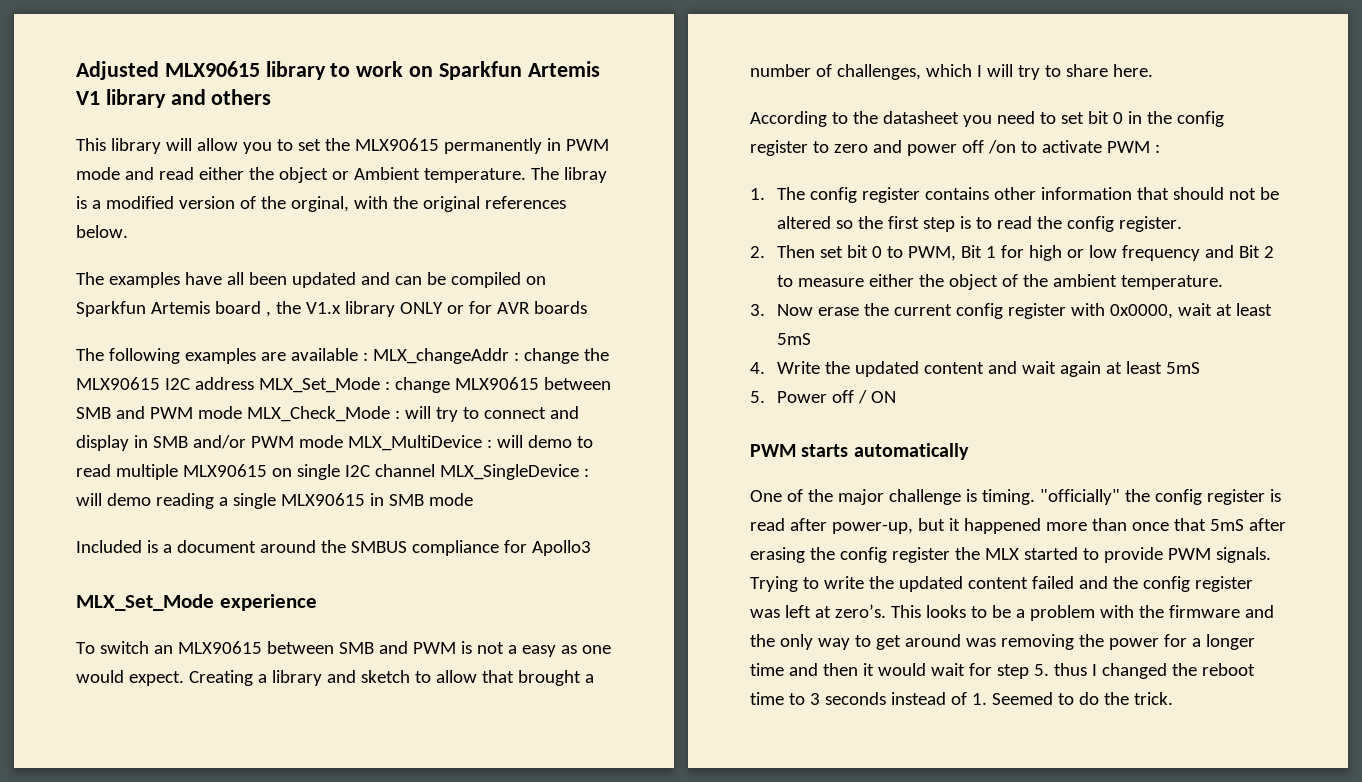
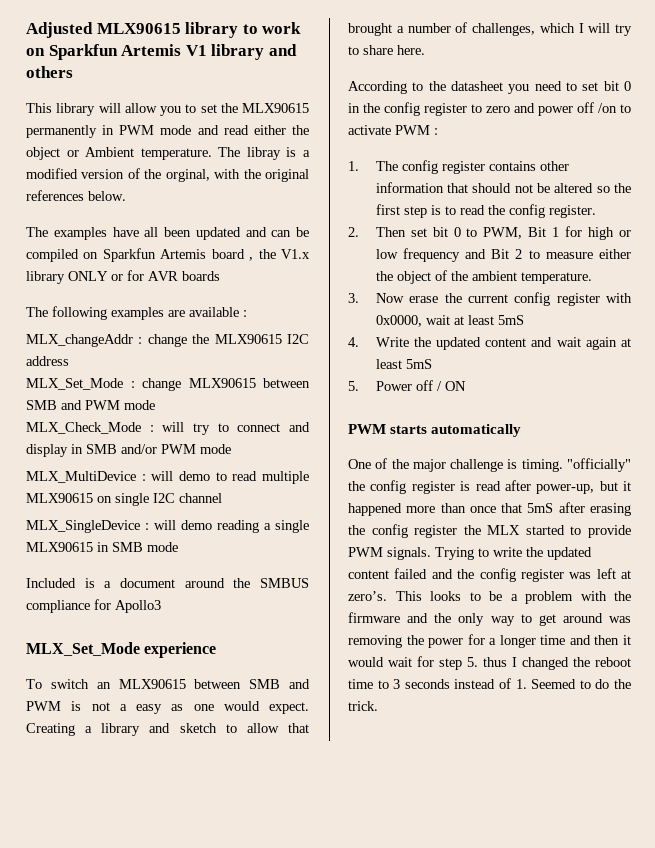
- The following examples are available : MLX_changeAddr : change the MLX90615 I2C address MLX_Set_Mode : change MLX90615 between SMB and PWM mode MLX_Check_Mode : will try to connect and display in SMB and/or PWM mode MLX_MultiDevice : will demo to read multiple MLX90615 on single I2C channel MLX_SingleDevice : will demo reading a single MLX90615 in SMB mode
+ The following examples are available :
+ MLX_changeAddr : change the MLX90615 I2C address
+ MLX_Set_Mode : change MLX90615 between SMB and PWM mode
+ MLX_Check_Mode : will try to connect and display in SMB and/or PWM mode
+ MLX_MultiDevice : will demo to read multiple MLX90615 on single I2C channel
+ MLX_SingleDevice : will demo reading a single MLX90615 in SMB mode

